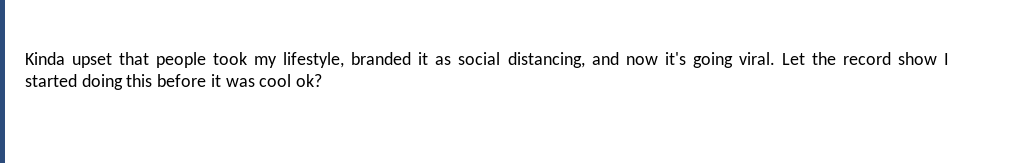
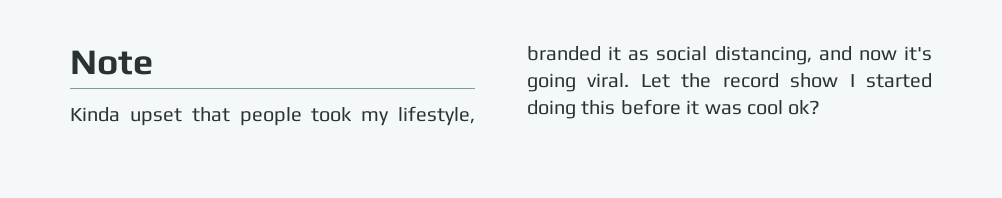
+ Note

